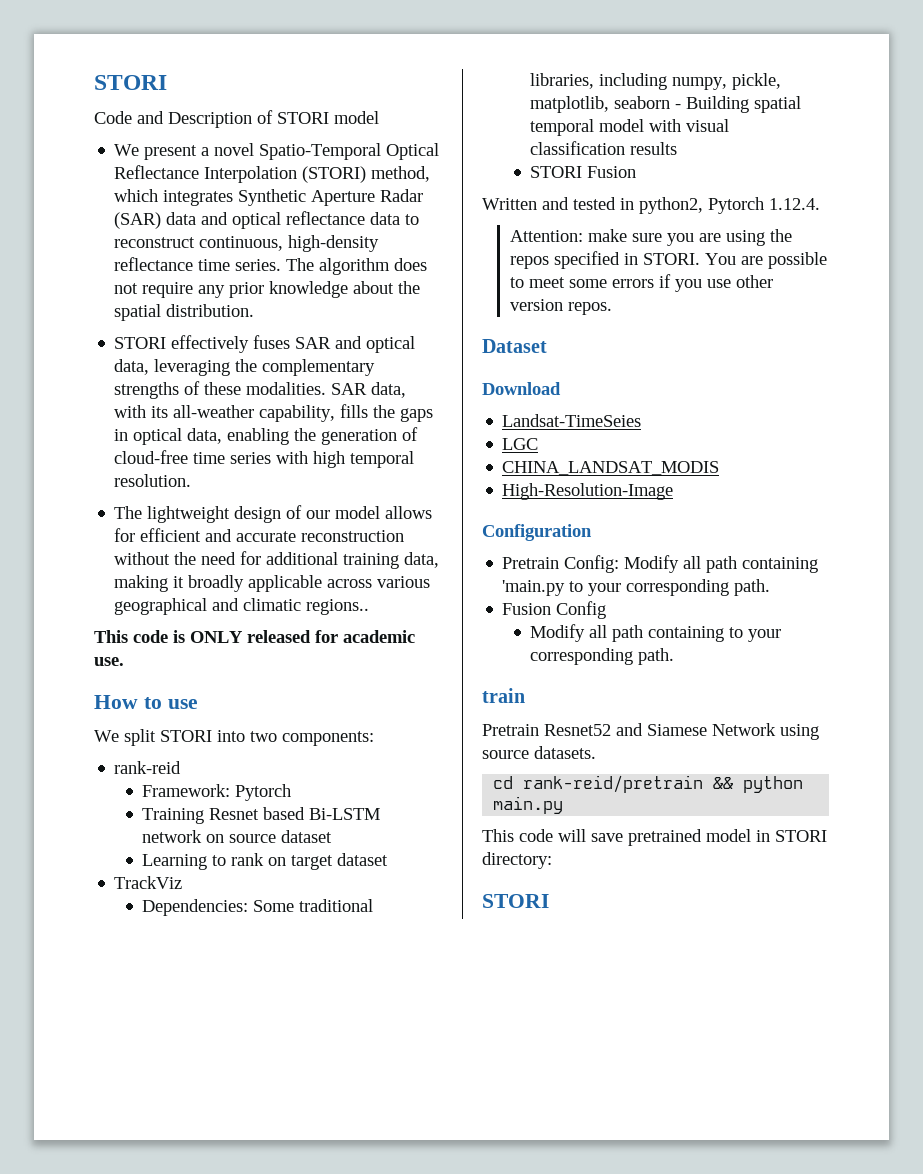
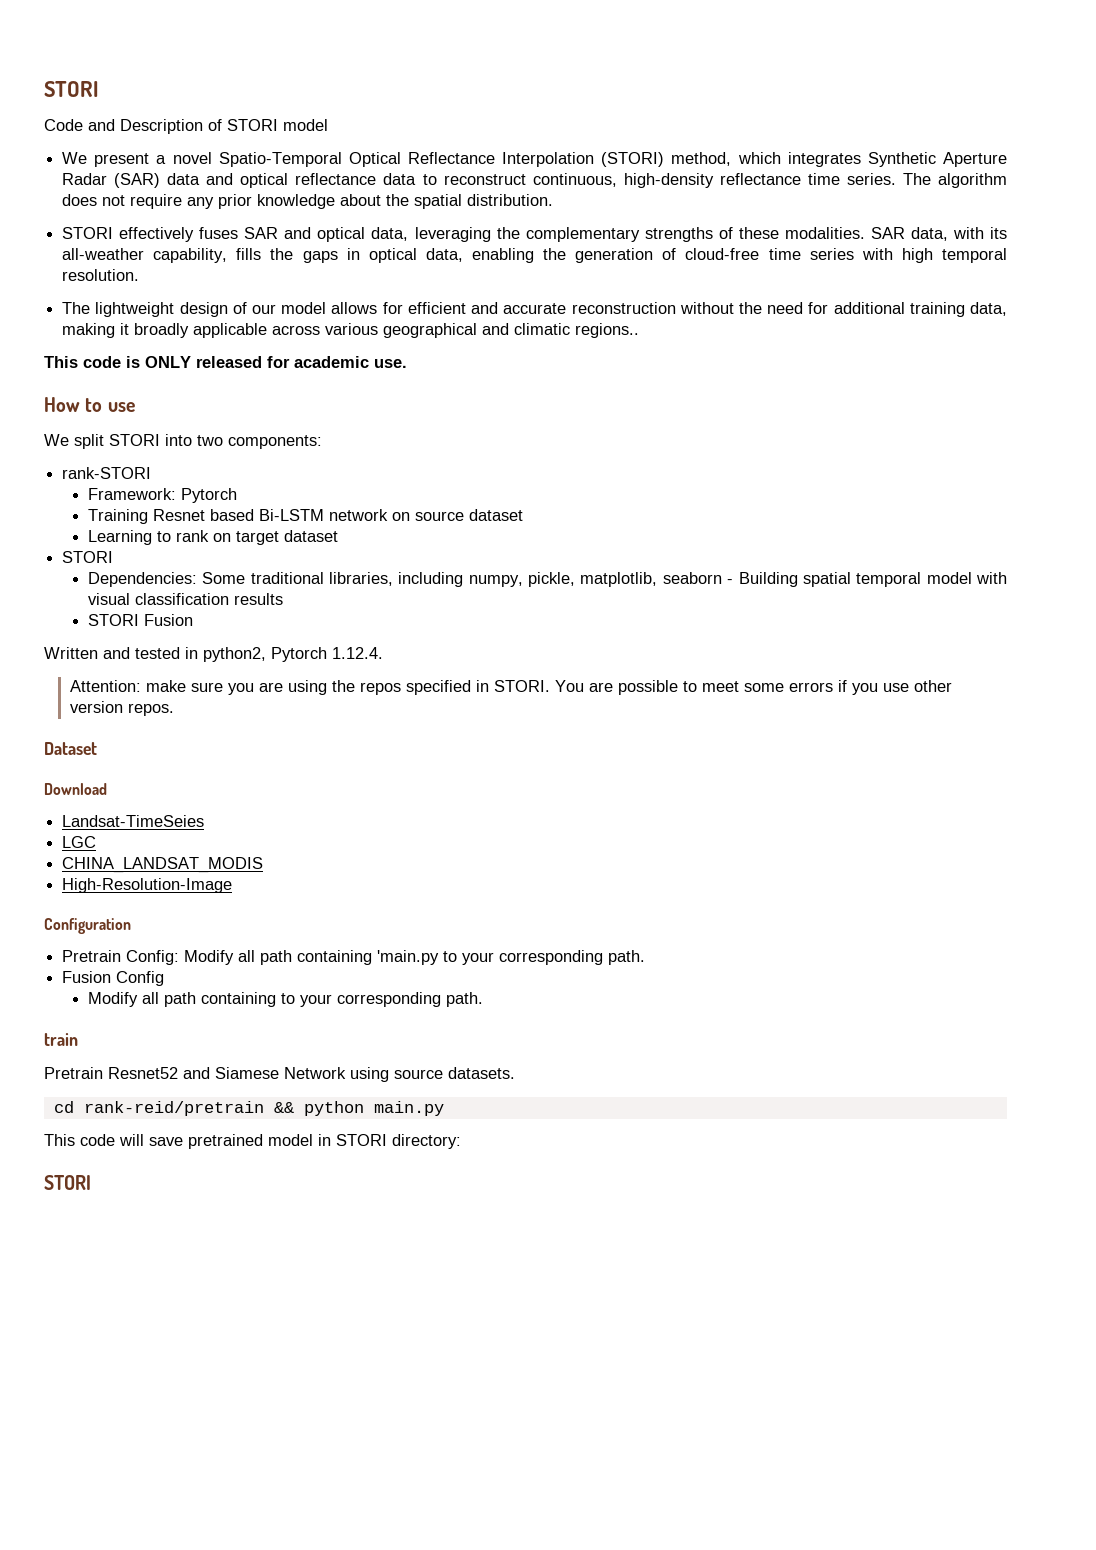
- rank-reid
+ rank-STORI
  Learning to rank on target dataset
- TrackViz
+ STORI

